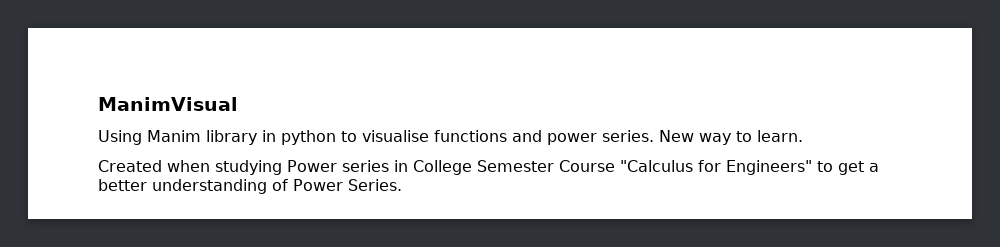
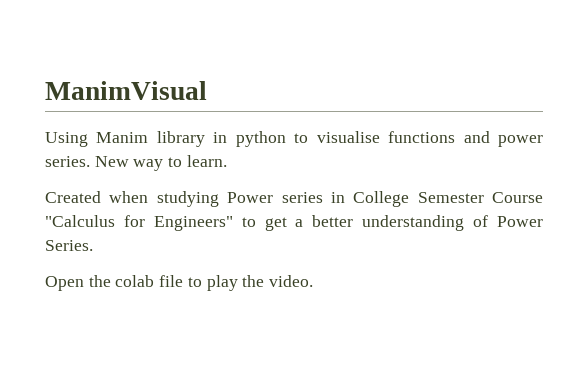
+ Open the colab file to play the video.

